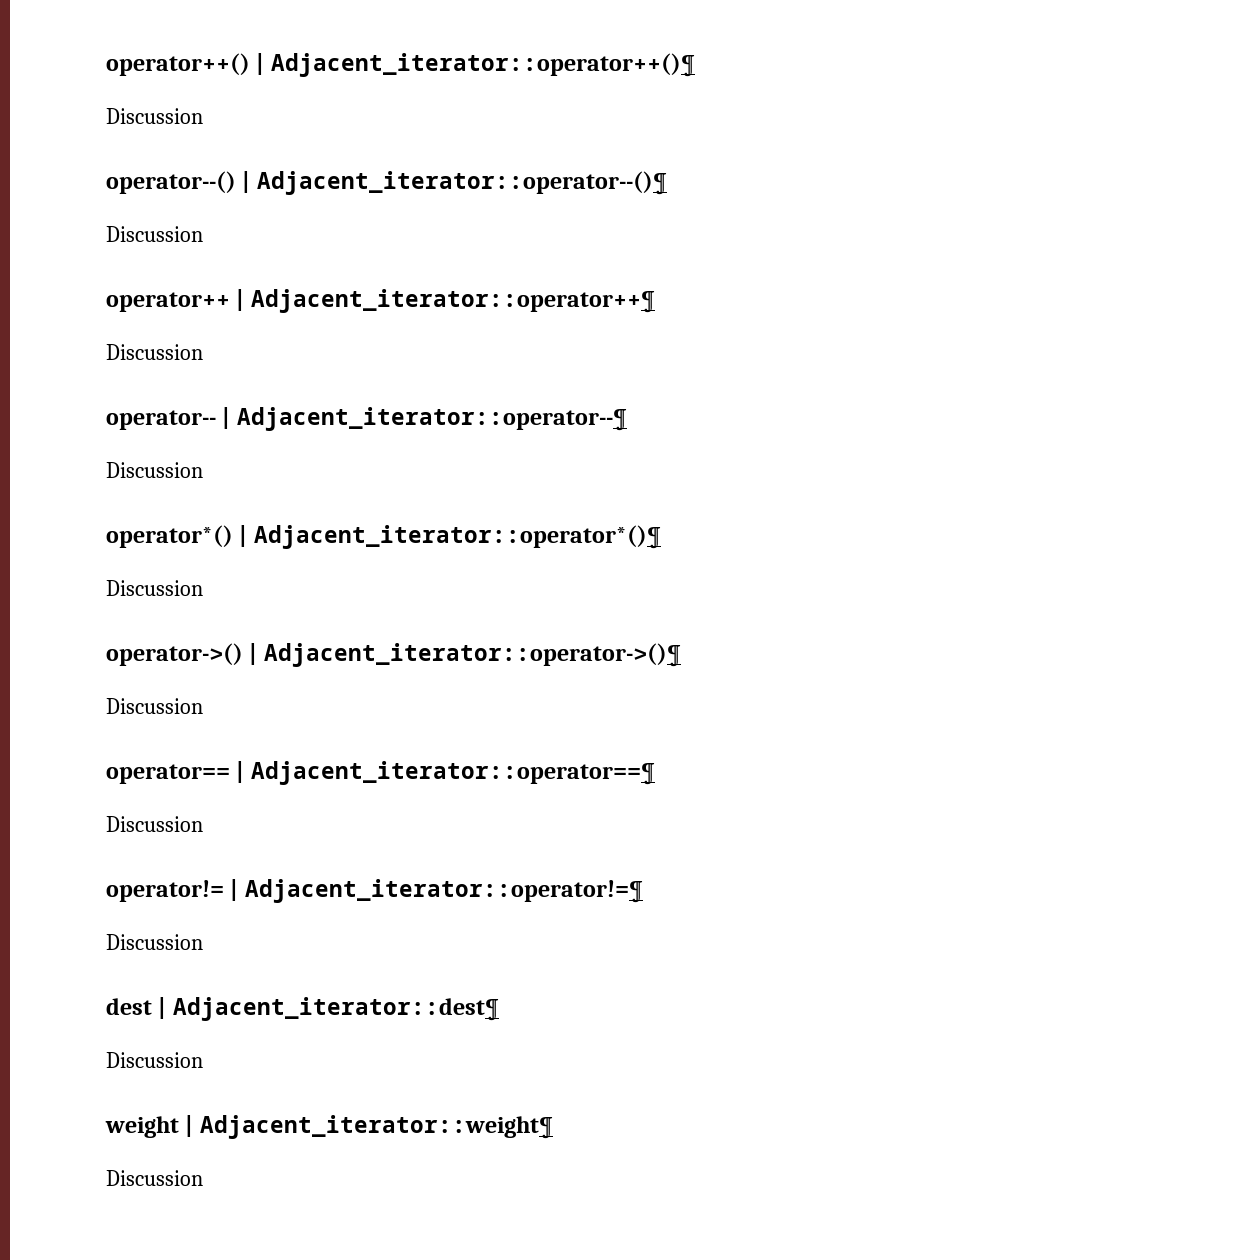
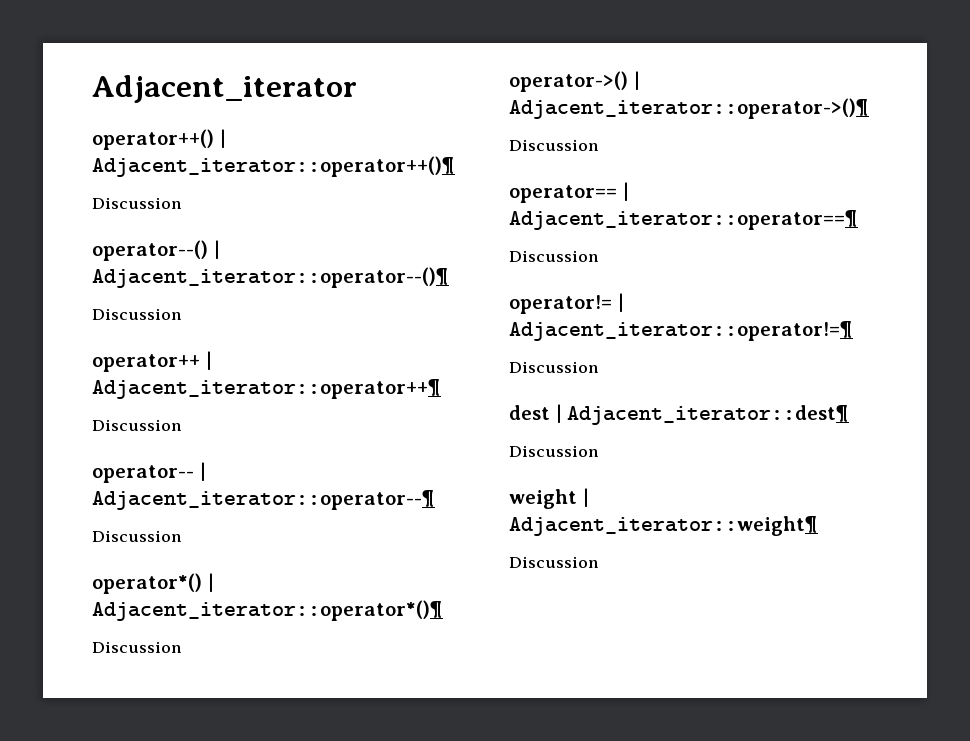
+ Adjacent_iterator

